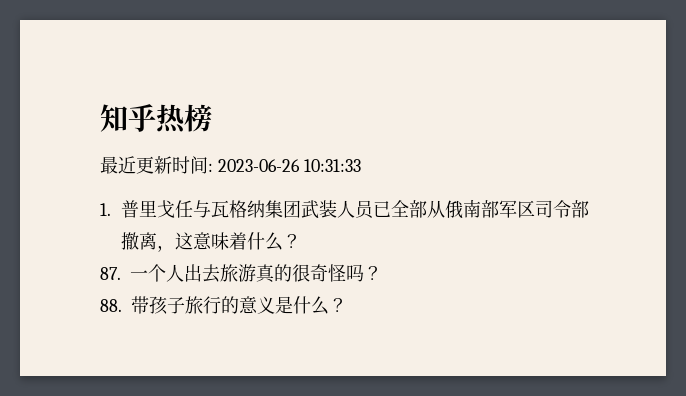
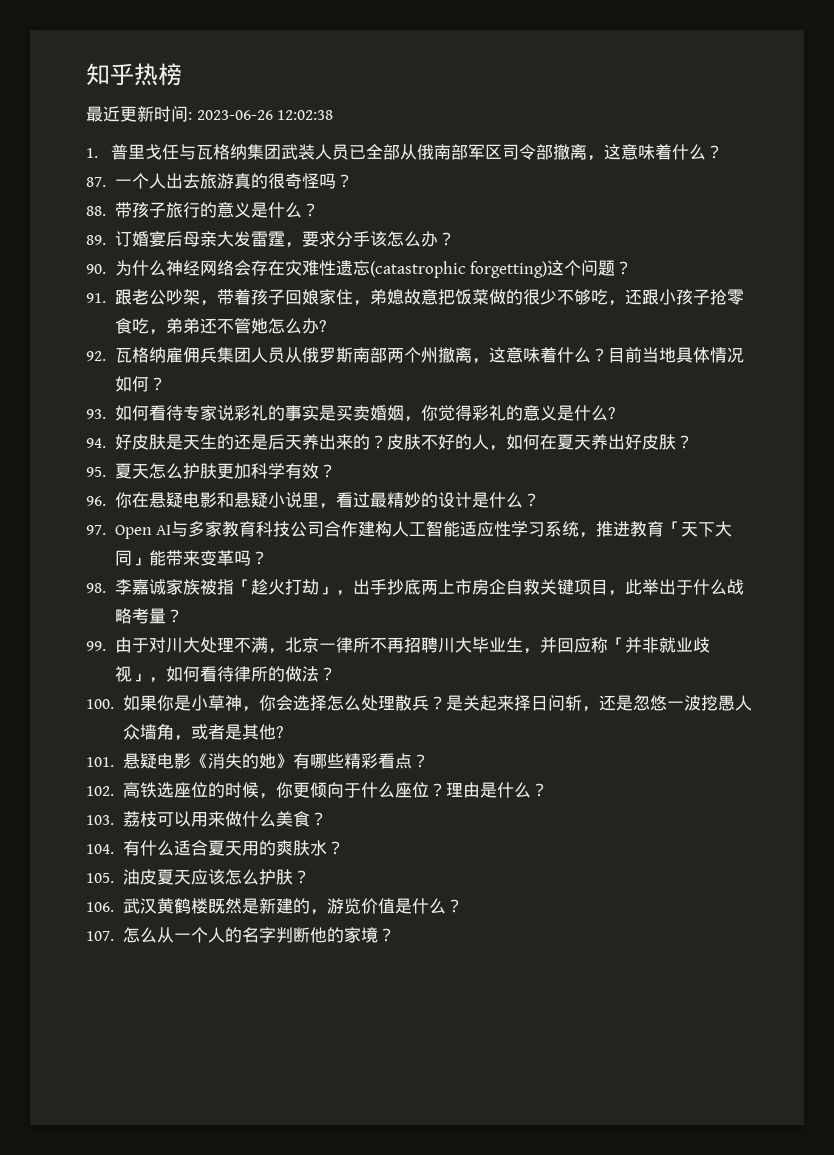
- 最近更新时间: 2023-06-26 10:31:33
+ 最近更新时间: 2023-06-26 12:02:38
+ 89.订婚宴后母亲大发雷霆，要求分手该怎么办？
+ 90.为什么神经网络会存在灾难性遗忘(catastrophic forgetting)这个问题？
+ 91.跟老公吵架，带着孩子回娘家住，弟媳故意把饭菜做的很少不够吃，还跟小孩子抢零食吃，弟弟还不管她怎么办?
+ 92.瓦格纳雇佣兵集团人员从俄罗斯南部两个州撤离，这意味着什么？目前当地具体情况如何？
+ 93.如何看待专家说彩礼的事实是买卖婚姻，你觉得彩礼的意义是什么?
+ 94.好皮肤是天生的还是后天养出来的？皮肤不好的人，如何在夏天养出好皮肤？
+ 95.夏天怎么护肤更加科学有效？
+ 96.你在悬疑电影和悬疑小说里，看过最精妙的设计是什么？
+ 97. Open AI与多家教育科技公司合作建构人工智能适应性学习系统，推进教育「天下大同」能带来变革吗？
+ 98.李嘉诚家族被指「趁火打劫」，出手抄底两上市房企自救关键项目，此举出于什么战略考量？
+ 99.由于对川大处理不满，北京一律所不再招聘川大毕业生，并回应称「并非就业歧视」，如何看待律所的做法？
+ 100.如果你是小草神，你会选择怎么处理散兵？是关起来择日问斩，还是忽悠一波挖愚人众墙角，或者是其他?
+ 101.悬疑电影《消失的她》有哪些精彩看点？
+ 102.高铁选座位的时候，你更倾向于什么座位？理由是什么？
+ 103.荔枝可以用来做什么美食？
+ 104.有什么适合夏天用的爽肤水？
+ 105.油皮夏天应该怎么护肤？
+ 106.武汉黄鹤楼既然是新建的，游览价值是什么？
+ 107.怎么从一个人的名字判断他的家境？

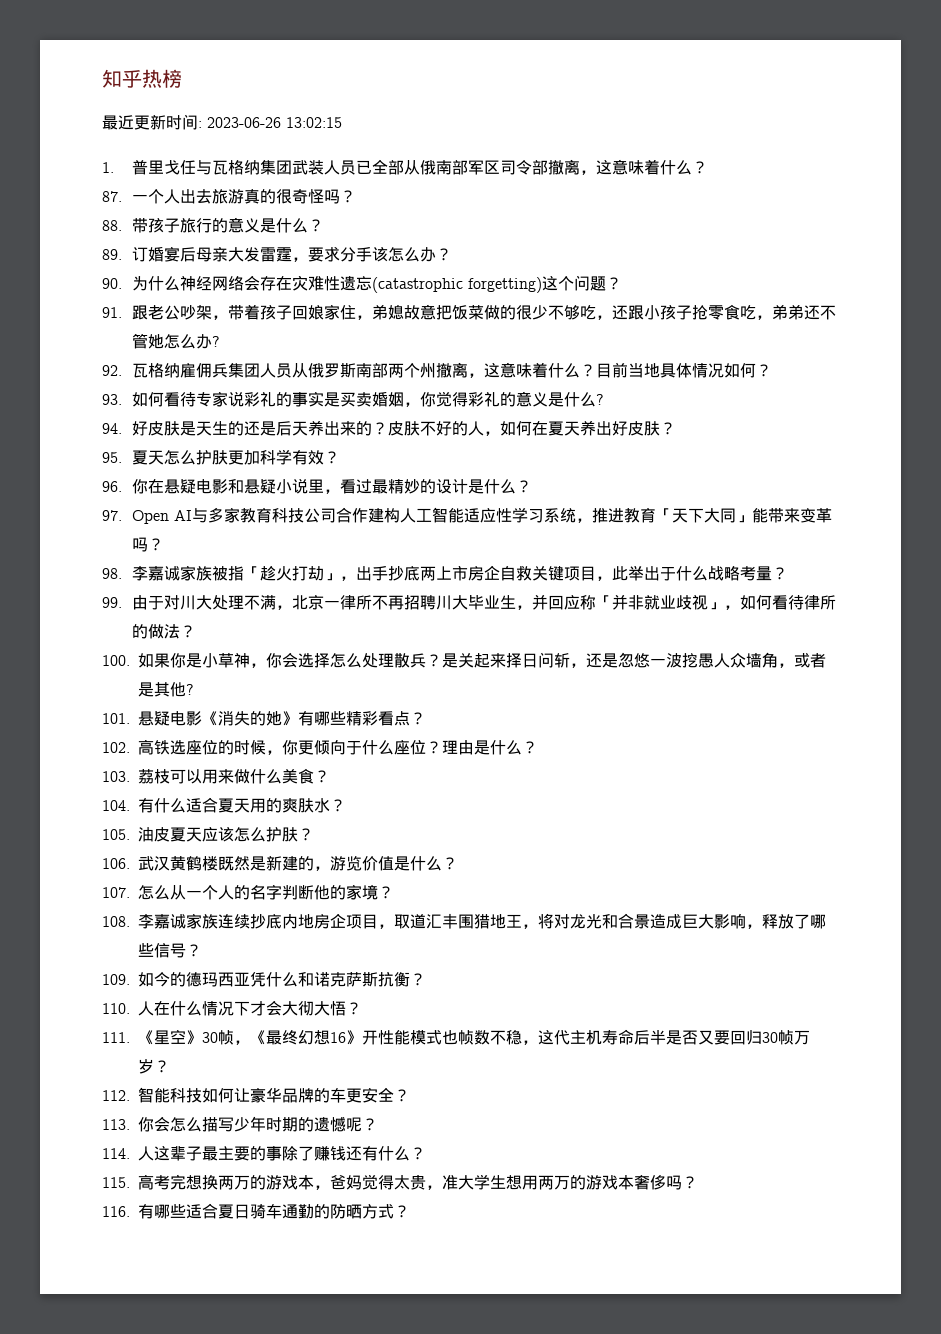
- 最近更新时间: 2023-06-26 12:02:38
+ 最近更新时间: 2023-06-26 13:02:15
+ 108.李嘉诚家族连续抄底内地房企项目，取道汇丰围猎地王，将对龙光和合景造成巨大影响，释放了哪些信号？
+ 109.如今的德玛西亚凭什么和诺克萨斯抗衡？
+ 110.人在什么情况下才会大彻大悟？
+ 111.《星空》30帧，《最终幻想16》开性能模式也帧数不稳，这代主机寿命后半是否又要回归30帧万岁？
+ 112.智能科技如何让豪华品牌的车更安全？
+ 113.你会怎么描写少年时期的遗憾呢？
+ 114.人这辈子最主要的事除了赚钱还有什么？
+ 115.高考完想换两万的游戏本，爸妈觉得太贵，准大学生想用两万的游戏本奢侈吗？
+ 116.有哪些适合夏日骑车通勤的防晒方式？

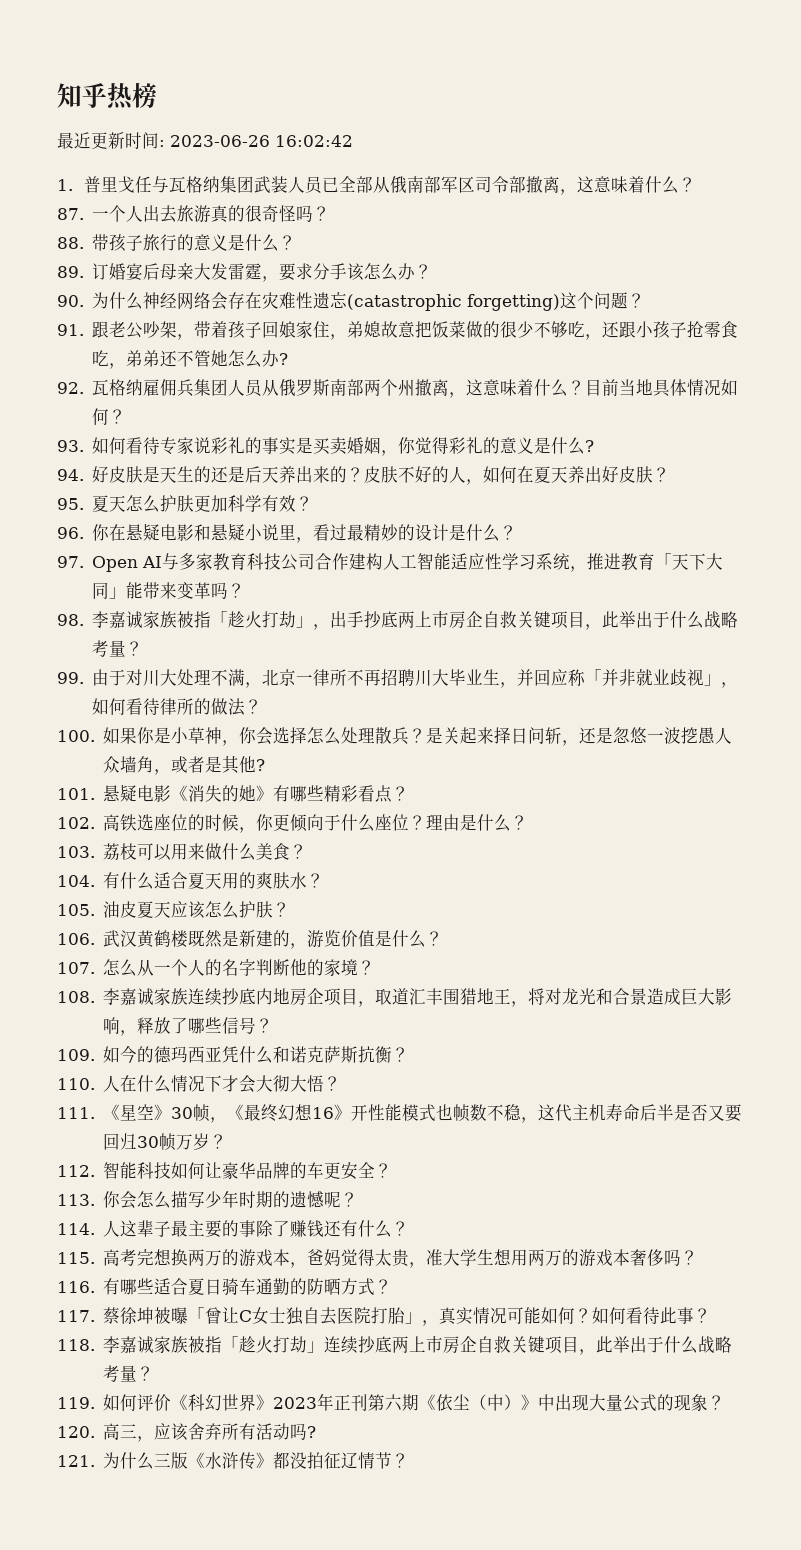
- 最近更新时间: 2023-06-26 13:02:15
+ 最近更新时间: 2023-06-26 16:02:42
+ 117.蔡徐坤被曝「曾让C女士独自去医院打胎」，真实情况可能如何？如何看待此事？
+ 118.李嘉诚家族被指「趁火打劫」连续抄底两上市房企自救关键项目，此举出于什么战略考量？
+ 119.如何评价《科幻世界》2023年正刊第六期《依尘（中）》中出现大量公式的现象？
+ 120.高三，应该舍弃所有活动吗?
+ 121.为什么三版《水浒传》都没拍征辽情节？

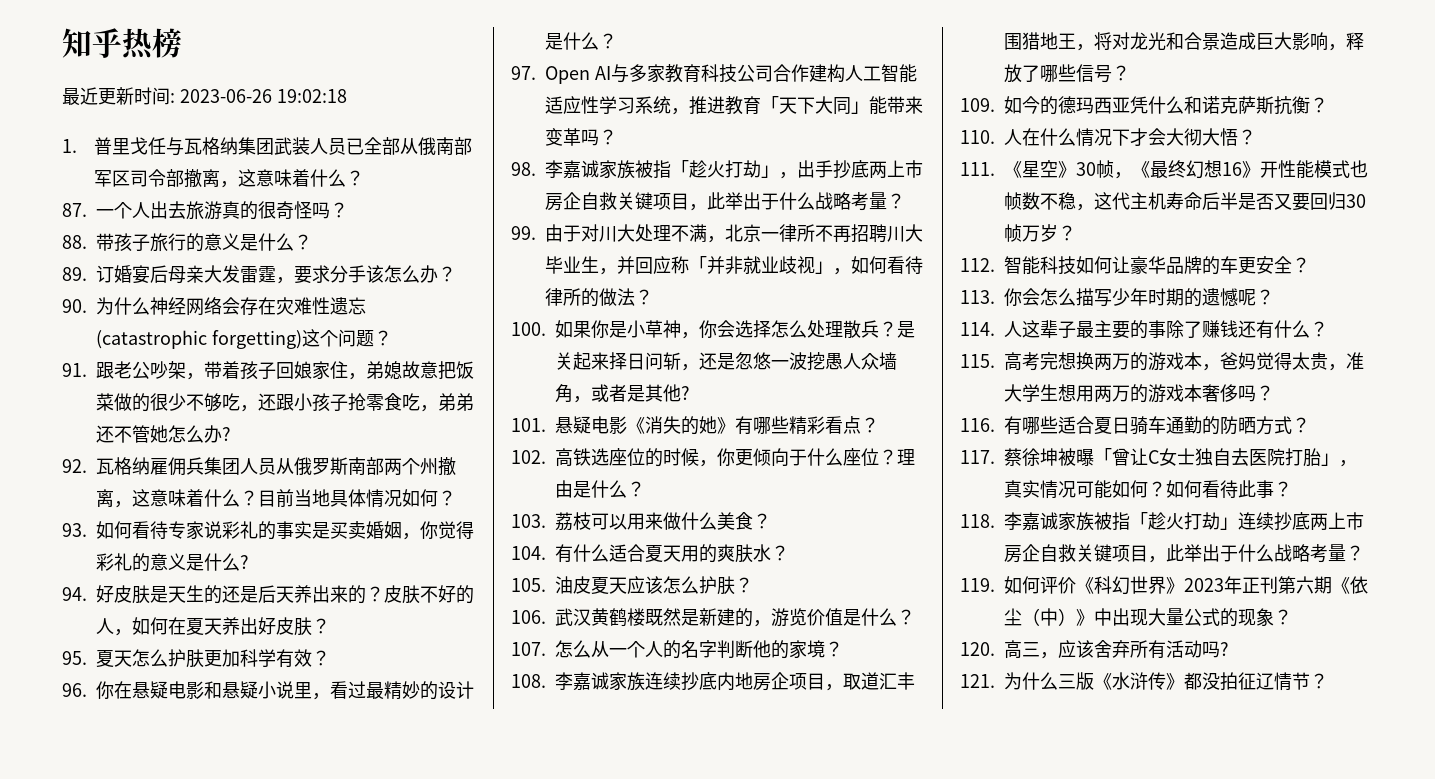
- 最近更新时间: 2023-06-26 16:02:42
+ 最近更新时间: 2023-06-26 19:02:18

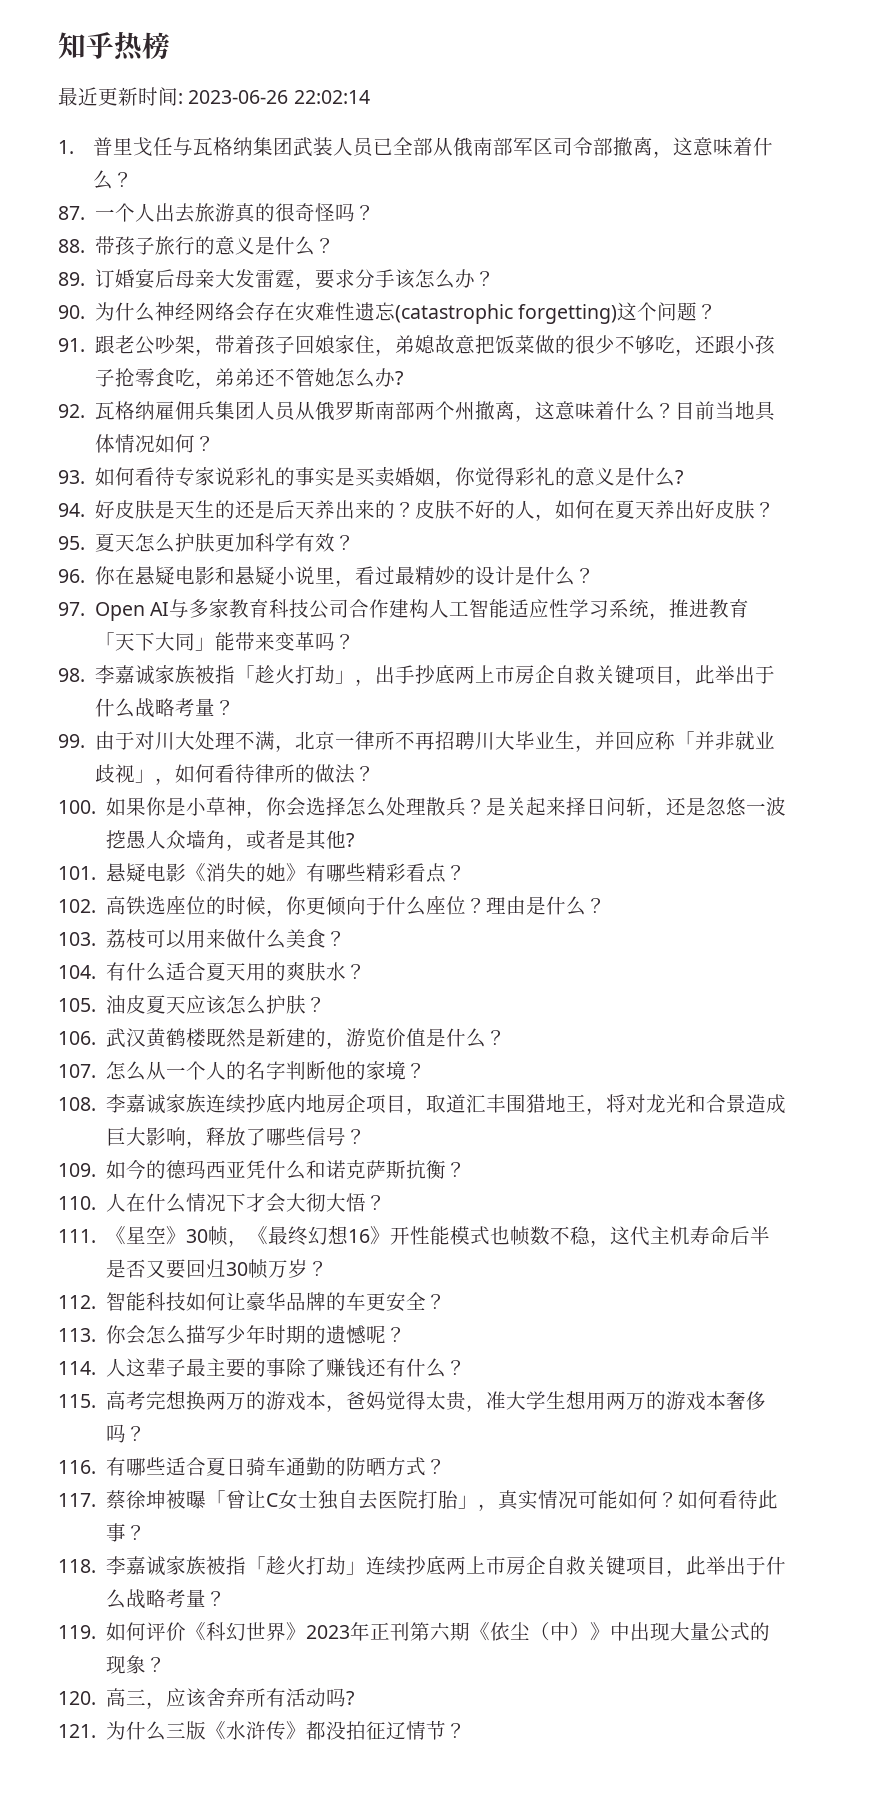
- 最近更新时间: 2023-06-26 19:02:18
+ 最近更新时间: 2023-06-26 22:02:14

